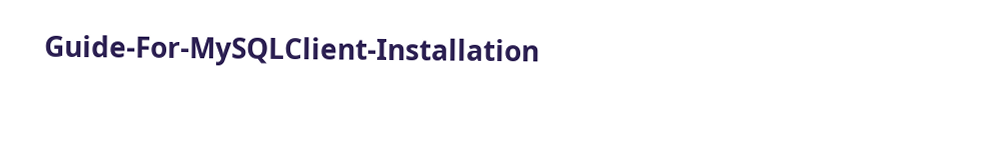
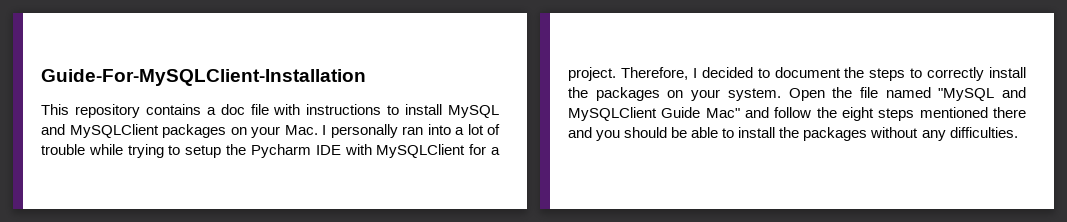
+ This repository contains a doc file with instructions to install MySQL and MySQLClient packages on your Mac. I personally ran into a lot of trouble while trying to setup the Pycharm IDE with MySQLClient for a project. Therefore, I decided to document the steps to correctly install the packages on your system. Open the file named "MySQL and MySQLClient Guide Mac" and follow the eight steps mentioned there and you should be able to install the packages without any difficulties.

